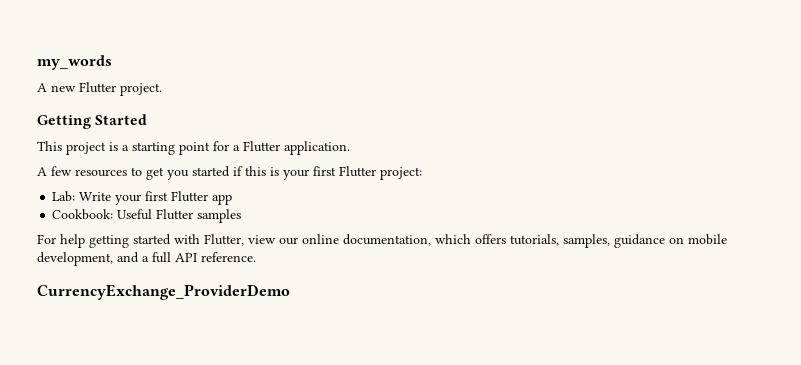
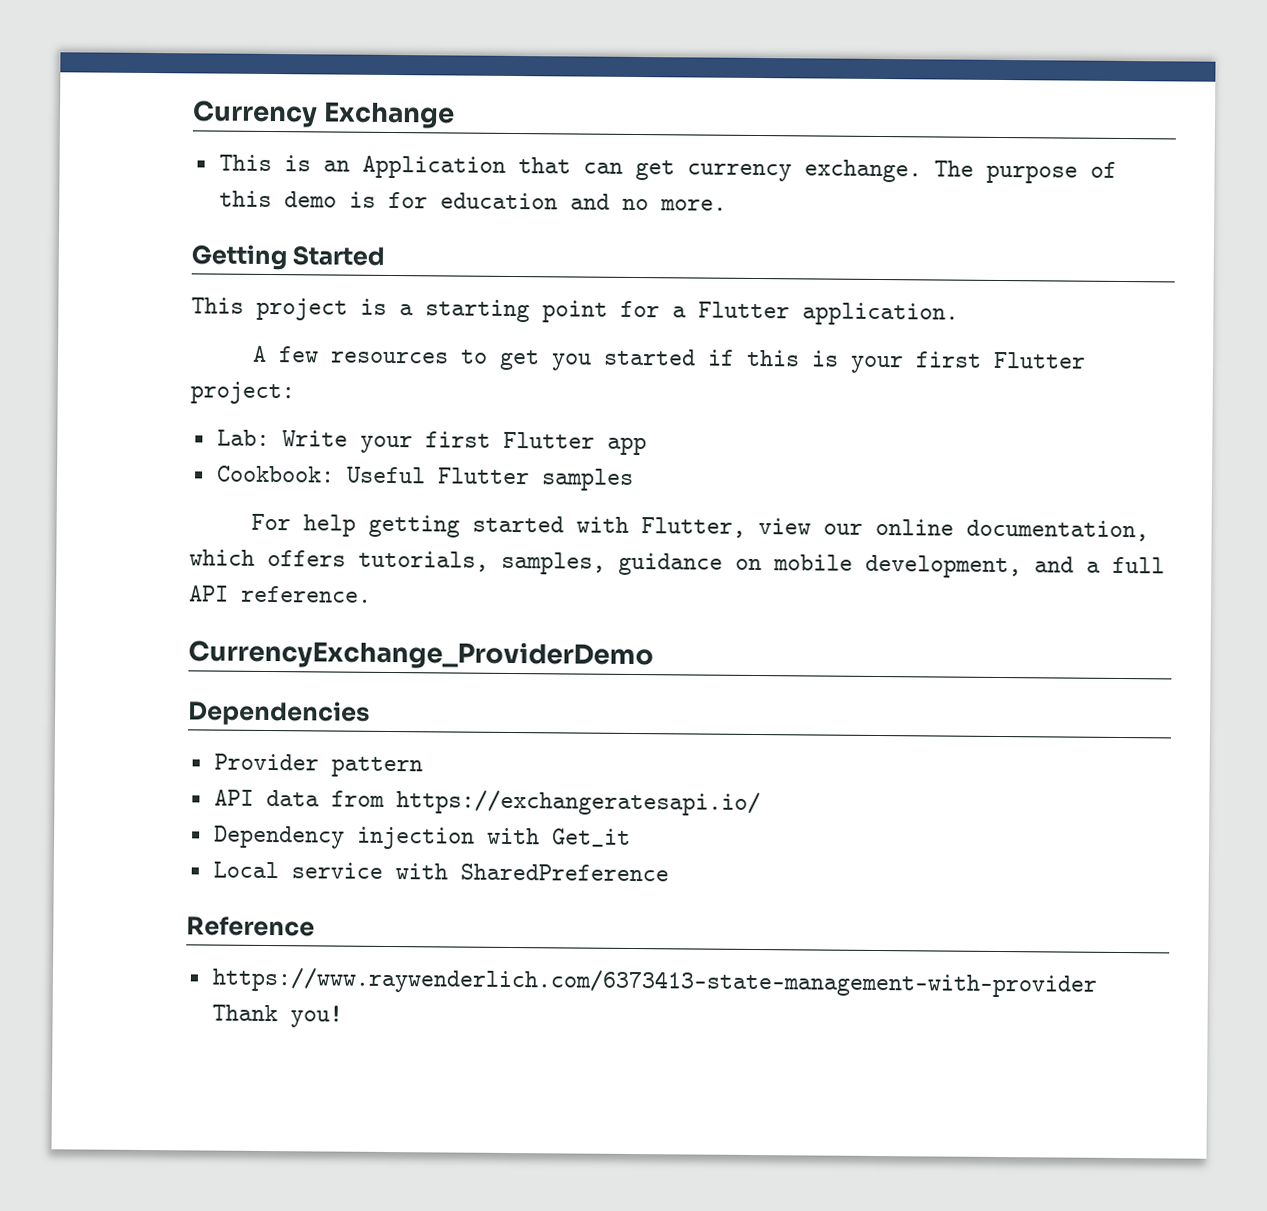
- my_words
- A new Flutter project.
+ Currency Exchange
+ This is an Application that can get currency exchange. The purpose of this demo is for education and no more.
+ Dependencies
+ Provider pattern
+ API data from https://exchangeratesapi.io/
+ Dependency injection with Get_it
+ Local service with SharedPreference
+ Reference
+ https://www.raywenderlich.com/6373413-state-management-with-provider Thank you!

